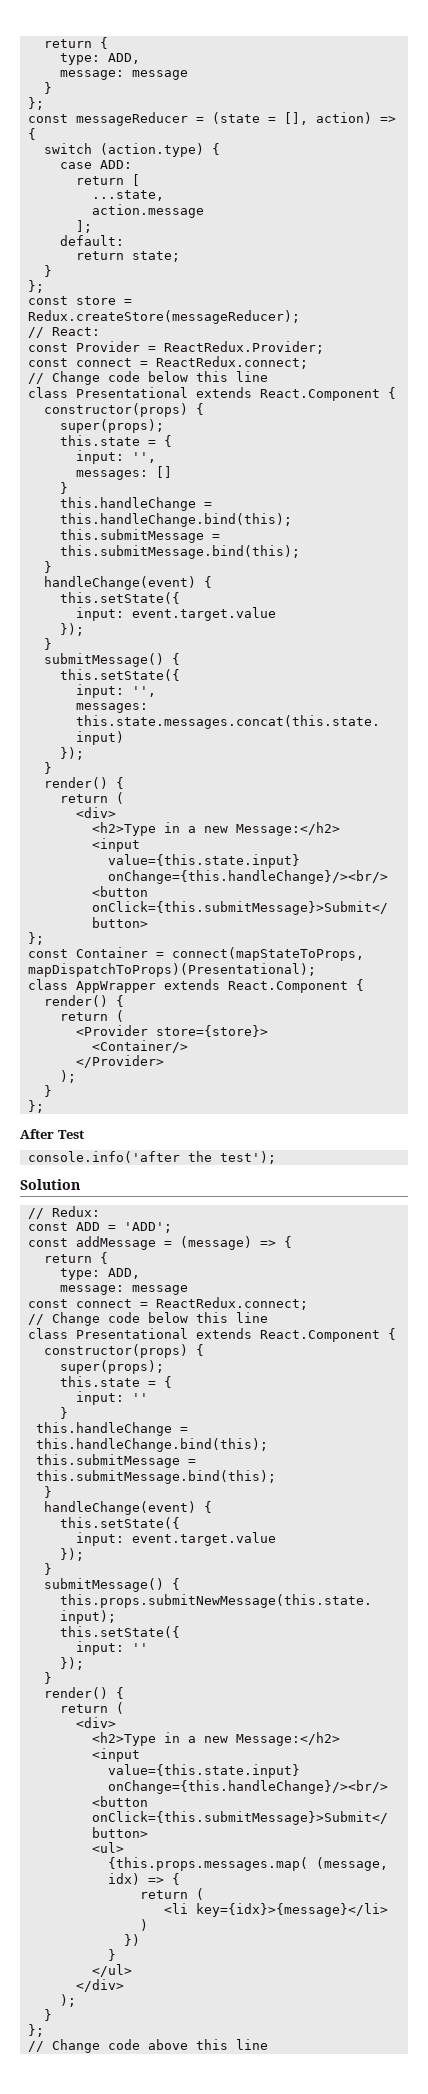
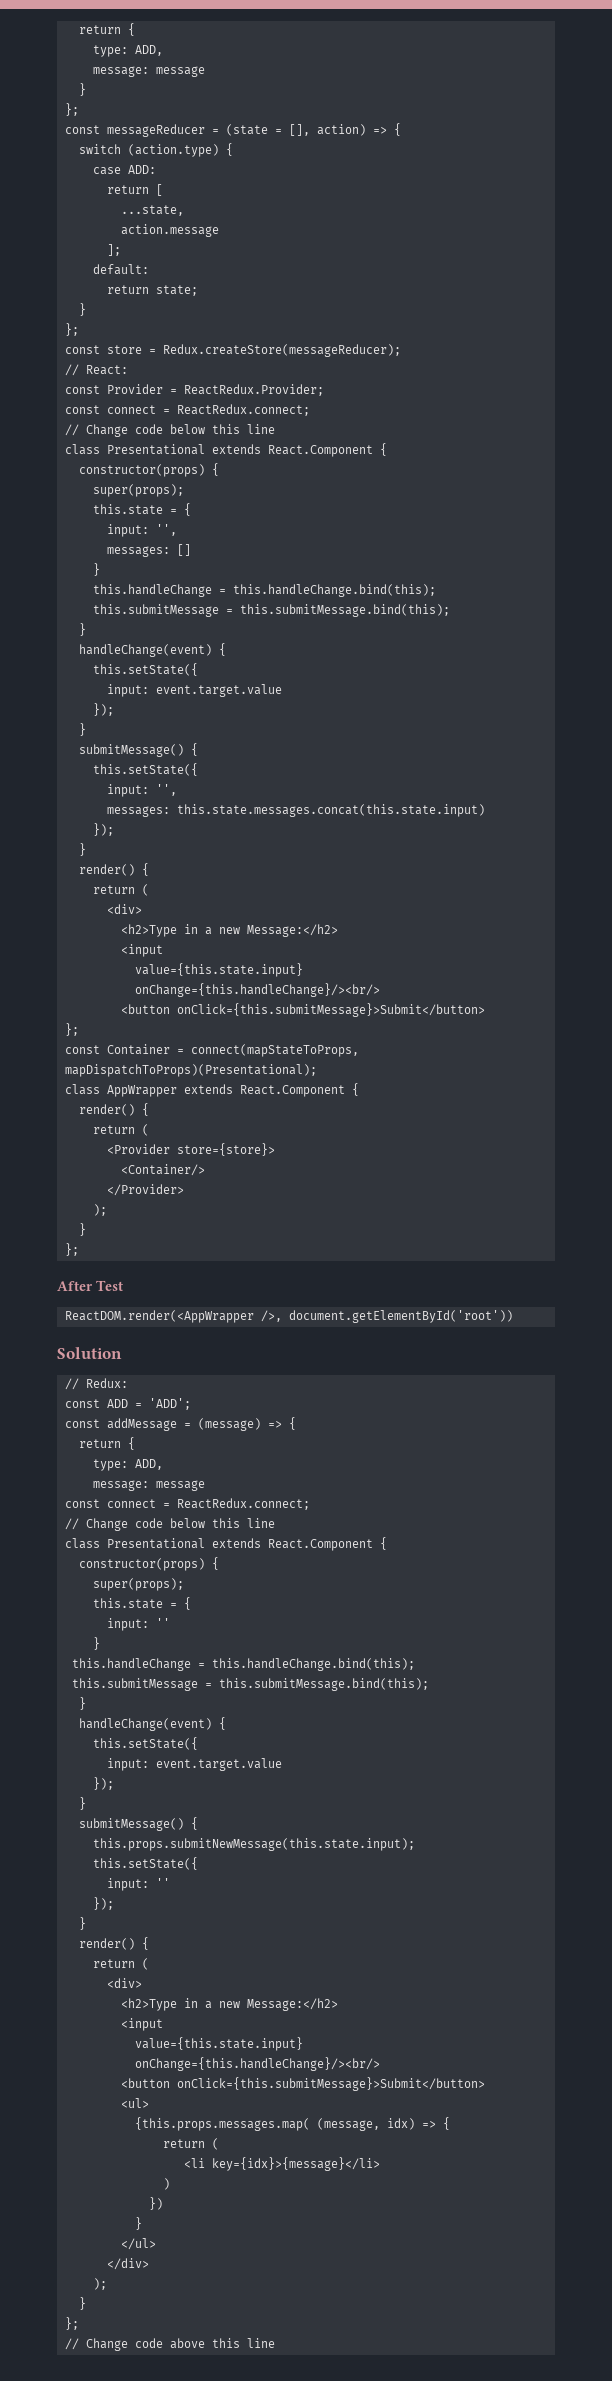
- console.info('after the test');
+ ReactDOM.render(<AppWrapper />, document.getElementById('root'))

